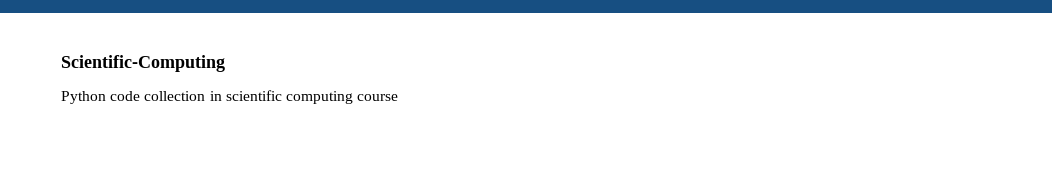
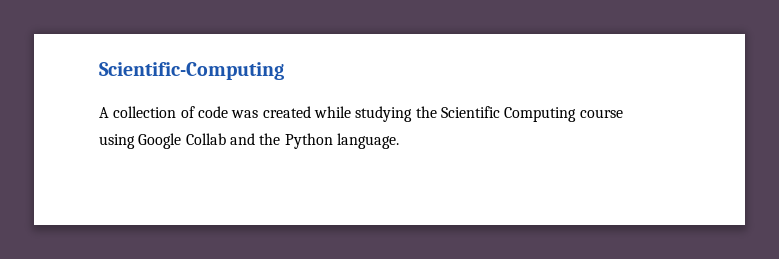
- Python code collection in scientific computing course
+ A collection of code was created while studying the Scientific Computing course using Google Collab and the Python language.

